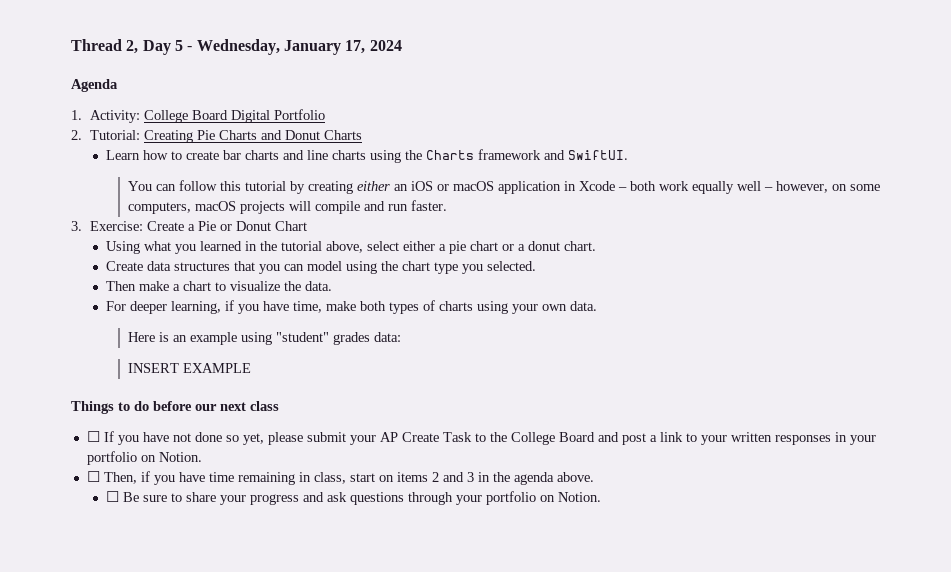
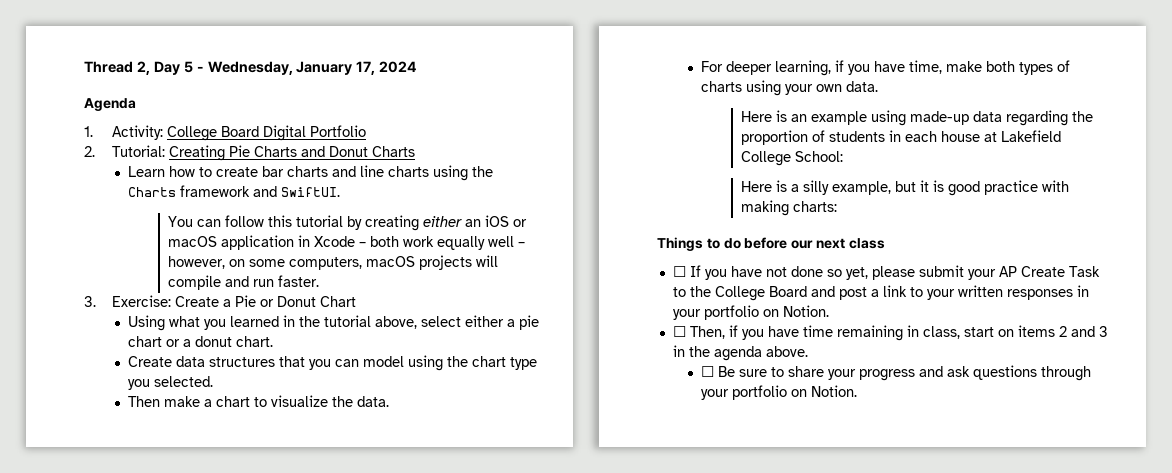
- Here is an example using "student" grades data:
- INSERT EXAMPLE
+ Here is an example using made-up data regarding the proportion of students in each house at Lakefield College School:
+ Here is a silly example, but it is good practice with making charts:

